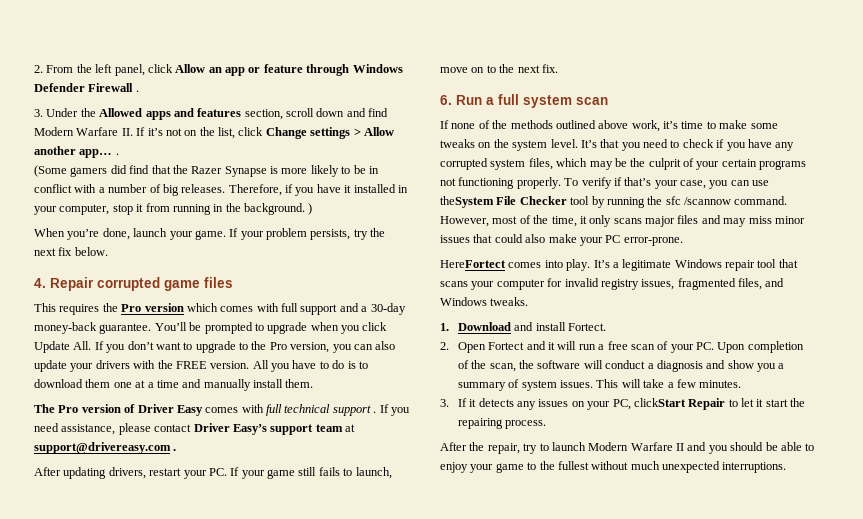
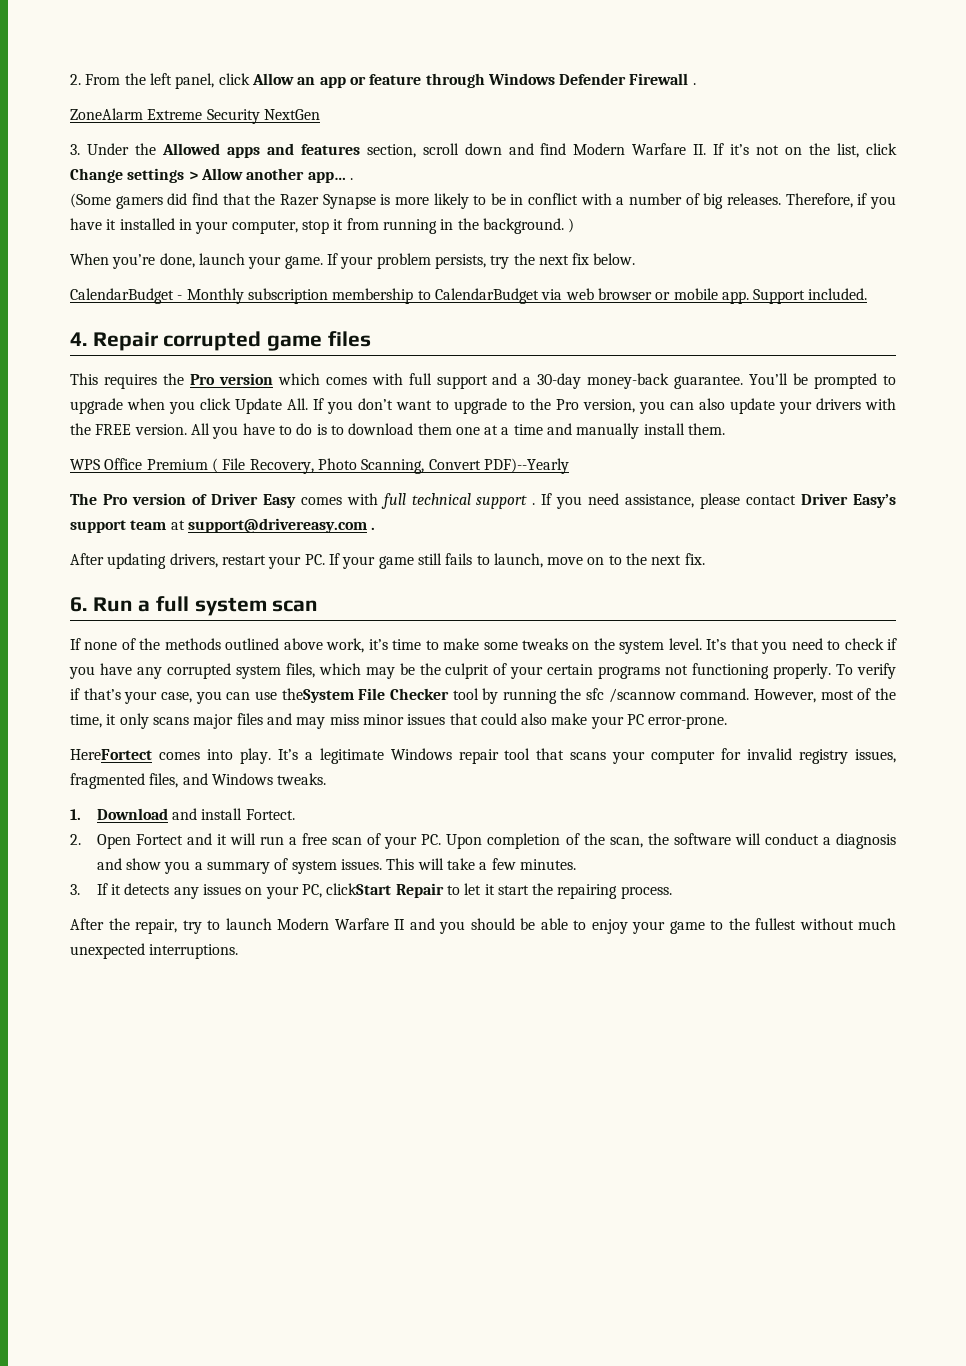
+ ZoneAlarm Extreme Security NextGen
+ CalendarBudget - Monthly subscription membership to CalendarBudget via web browser or mobile app. Support included.
+ WPS Office Premium ( File Recovery, Photo Scanning, Convert PDF)--Yearly

